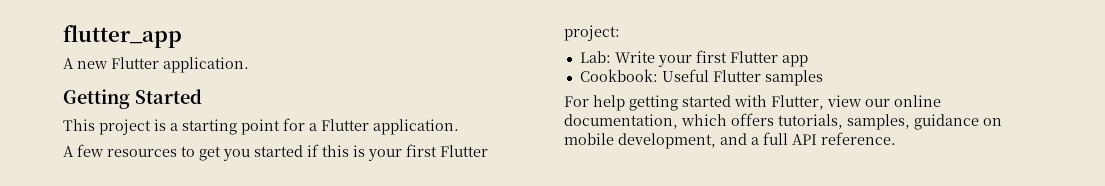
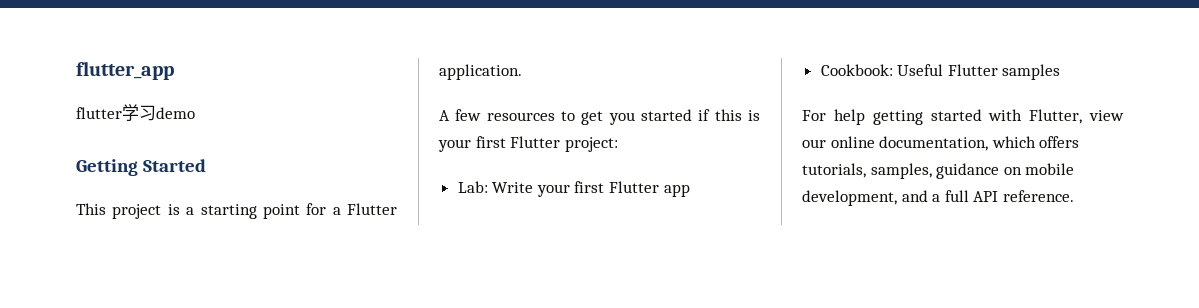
- A new Flutter application.
+ flutter学习demo

